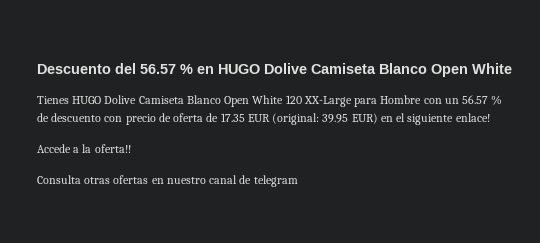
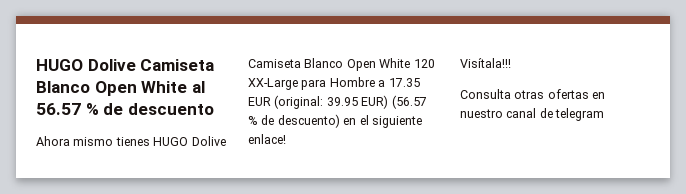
- Descuento del 56.57 % en HUGO Dolive Camiseta Blanco Open White
- Tienes HUGO Dolive Camiseta Blanco Open White 120 XX-Large para Hombre con un 56.57 % de descuento con precio de oferta de 17.35 EUR (original: 39.95 EUR) en el siguiente enlace!
+ HUGO Dolive Camiseta Blanco Open White al 56.57 % de descuento
+ Ahora mismo tienes HUGO Dolive Camiseta Blanco Open White 120 XX-Large para Hombre a 17.35 EUR (original: 39.95 EUR) (56.57 % de descuento) en el siguiente enlace!
- Accede a la oferta!!
+ Visítala!!!

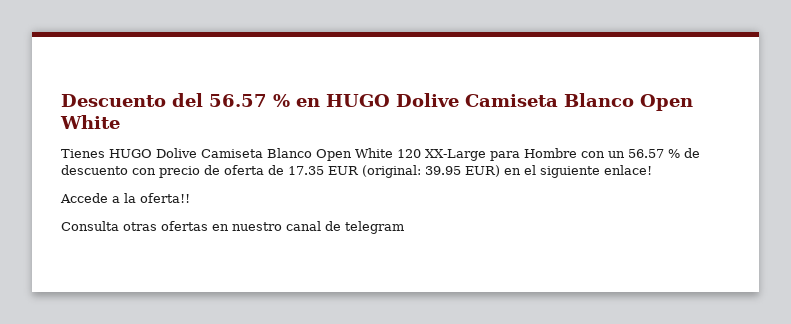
- HUGO Dolive Camiseta Blanco Open White al 56.57 % de descuento
- Ahora mismo tienes HUGO Dolive Camiseta Blanco Open White 120 XX-Large para Hombre a 17.35 EUR (original: 39.95 EUR) (56.57 % de descuento) en el siguiente enlace!
+ Descuento del 56.57 % en HUGO Dolive Camiseta Blanco Open White
+ Tienes HUGO Dolive Camiseta Blanco Open White 120 XX-Large para Hombre con un 56.57 % de descuento con precio de oferta de 17.35 EUR (original: 39.95 EUR) en el siguiente enlace!
- Visítala!!!
+ Accede a la oferta!!

